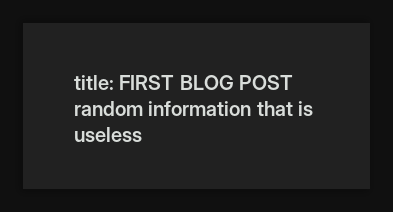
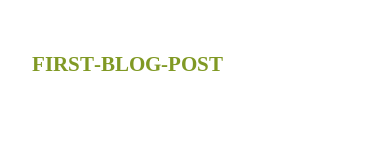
- title: FIRST BLOG POST random information that is useless
+ FIRST-BLOG-POST

